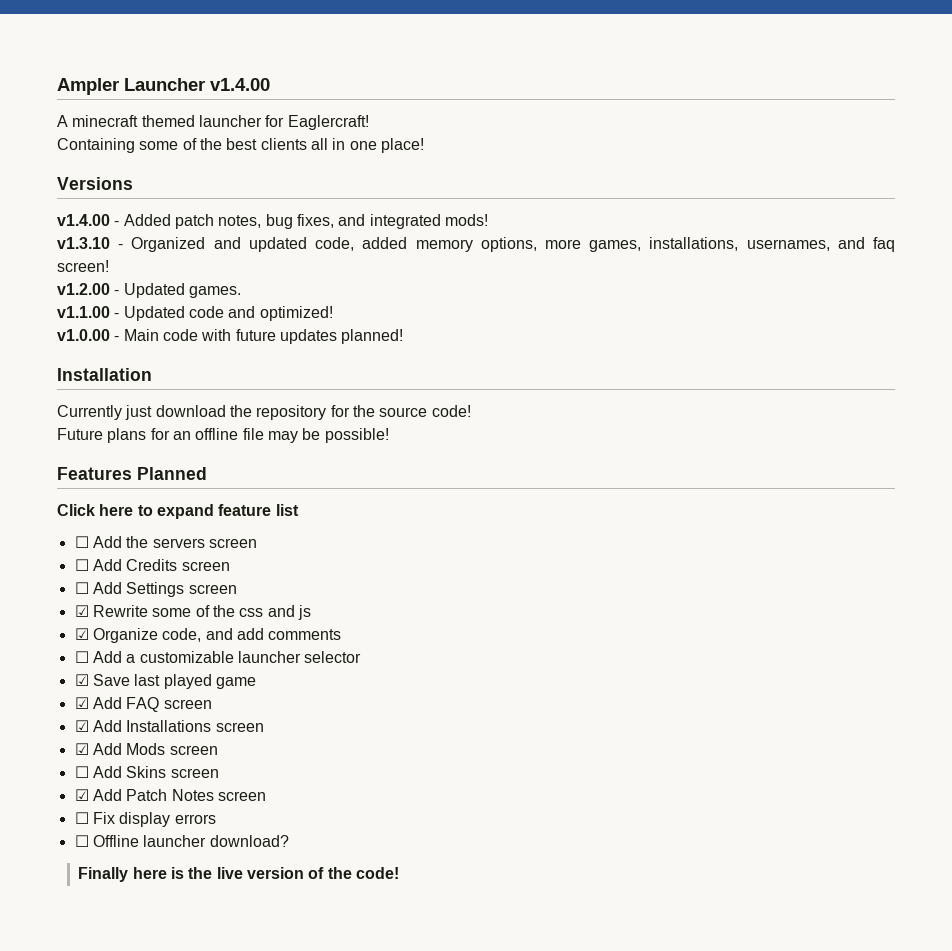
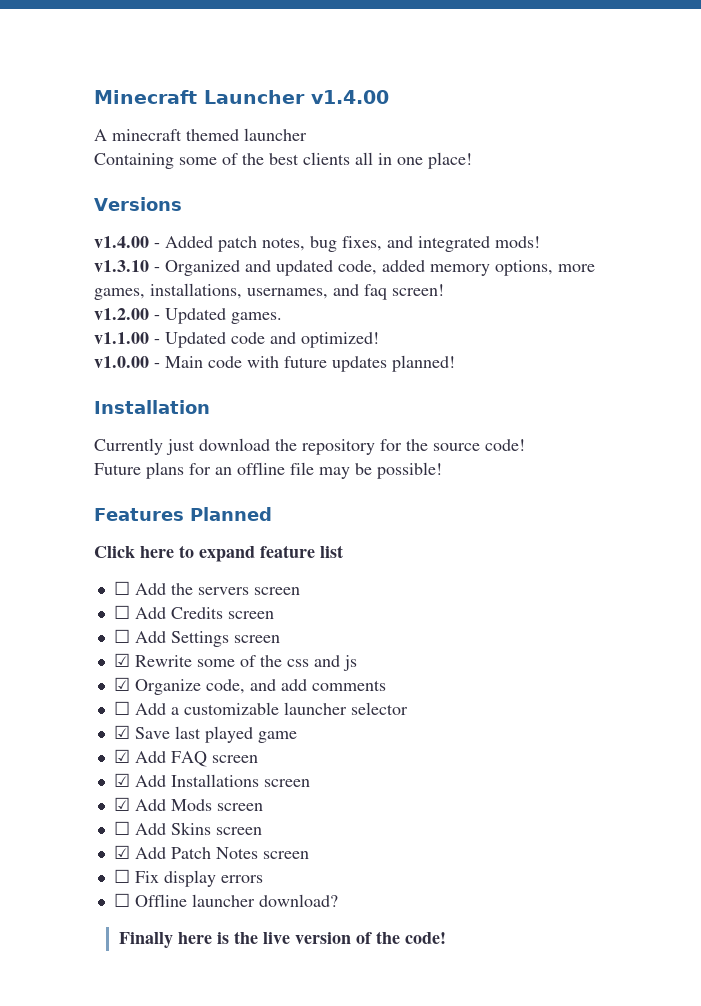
- Ampler Launcher v1.4.00
+ Minecraft Launcher v1.4.00
- A minecraft themed launcher for Eaglercraft!
+ A minecraft themed launcher

